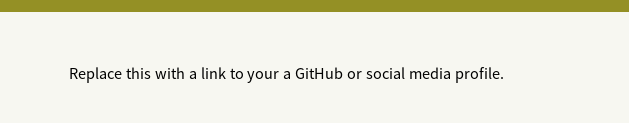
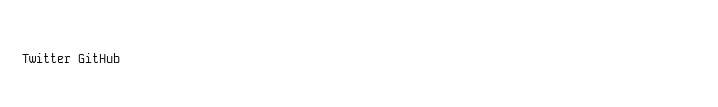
- Replace this with a link to your a GitHub or social media profile.
+ Twitter GitHub

